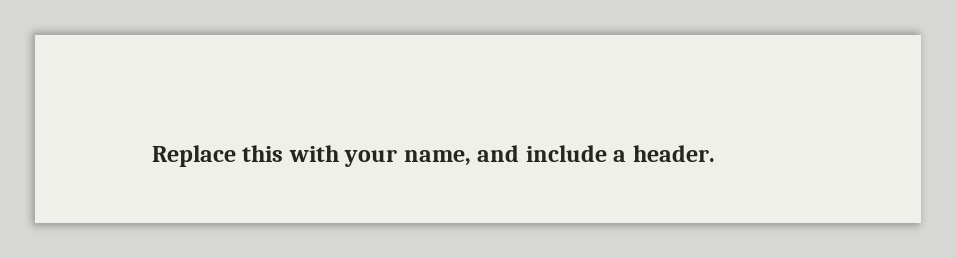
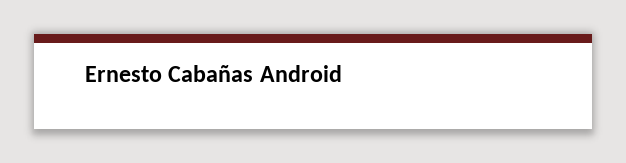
- Replace this with your name, and include a header.
+ Ernesto Cabañas Android

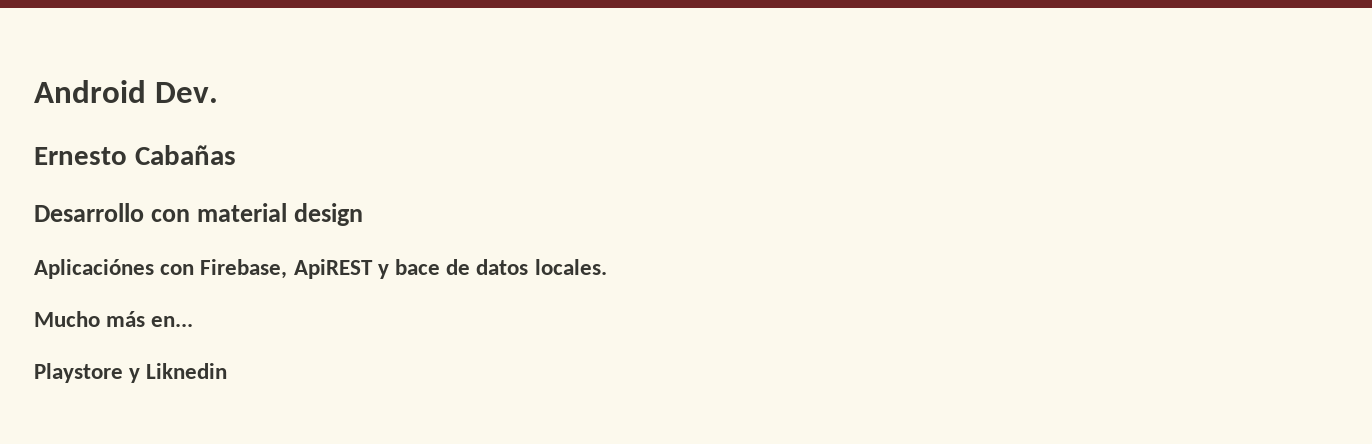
+ Android Dev.
- Ernesto Cabañas Android
+ Ernesto Cabañas
+ Desarrollo con material design
+ Aplicaciónes con Firebase, ApiREST y bace de datos locales.
+ Mucho más en...
+ Playstore y Liknedin

